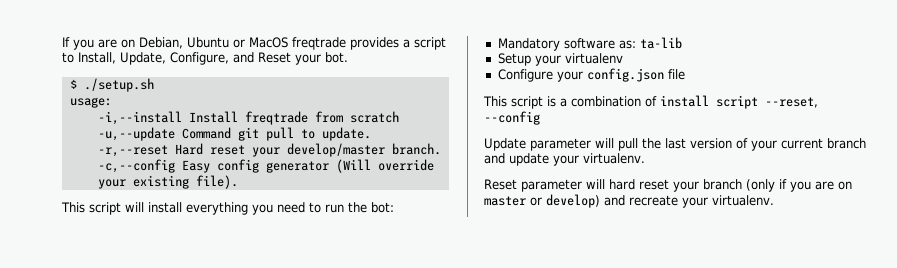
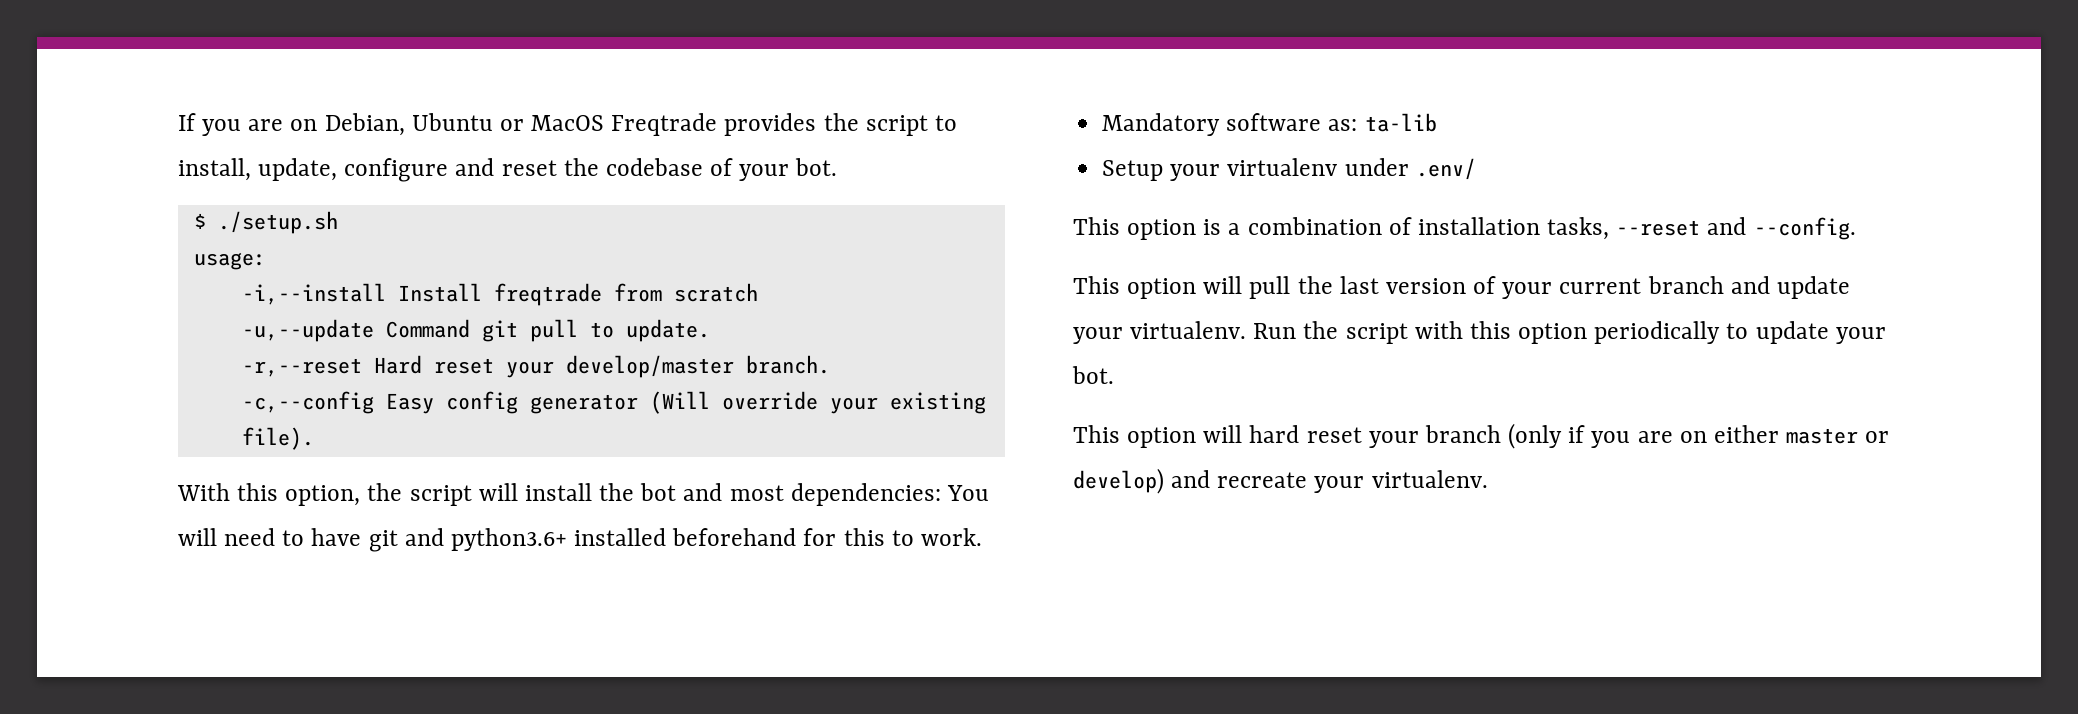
- If you are on Debian, Ubuntu or MacOS freqtrade provides a script to Install, Update, Configure, and Reset your bot.
+ If you are on Debian, Ubuntu or MacOS Freqtrade provides the script to install, update, configure and reset the codebase of your bot.
- This script will install everything you need to run the bot:
+ With this option, the script will install the bot and most dependencies: You will need to have git and python3.6+ installed beforehand for this to work.
- Setup your virtualenv
- Configure your config.json file
- This script is a combination of install script --reset, --config
- Update parameter will pull the last version of your current branch and update your virtualenv.
- Reset parameter will hard reset your branch (only if you are on master or develop) and recreate your virtualenv.
+ Setup your virtualenv under .env/
+ This option is a combination of installation tasks, --reset and --config.
+ This option will pull the last version of your current branch and update your virtualenv. Run the script with this option periodically to update your bot.
+ This option will hard reset your branch (only if you are on either master or develop) and recreate your virtualenv.

